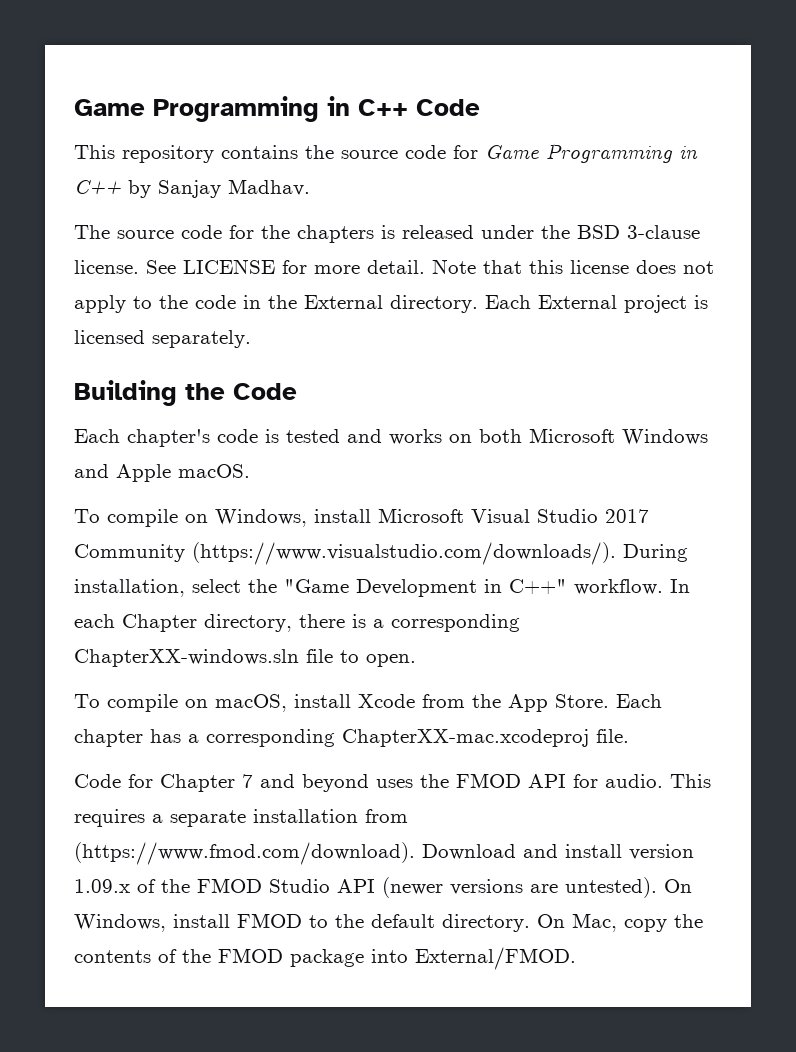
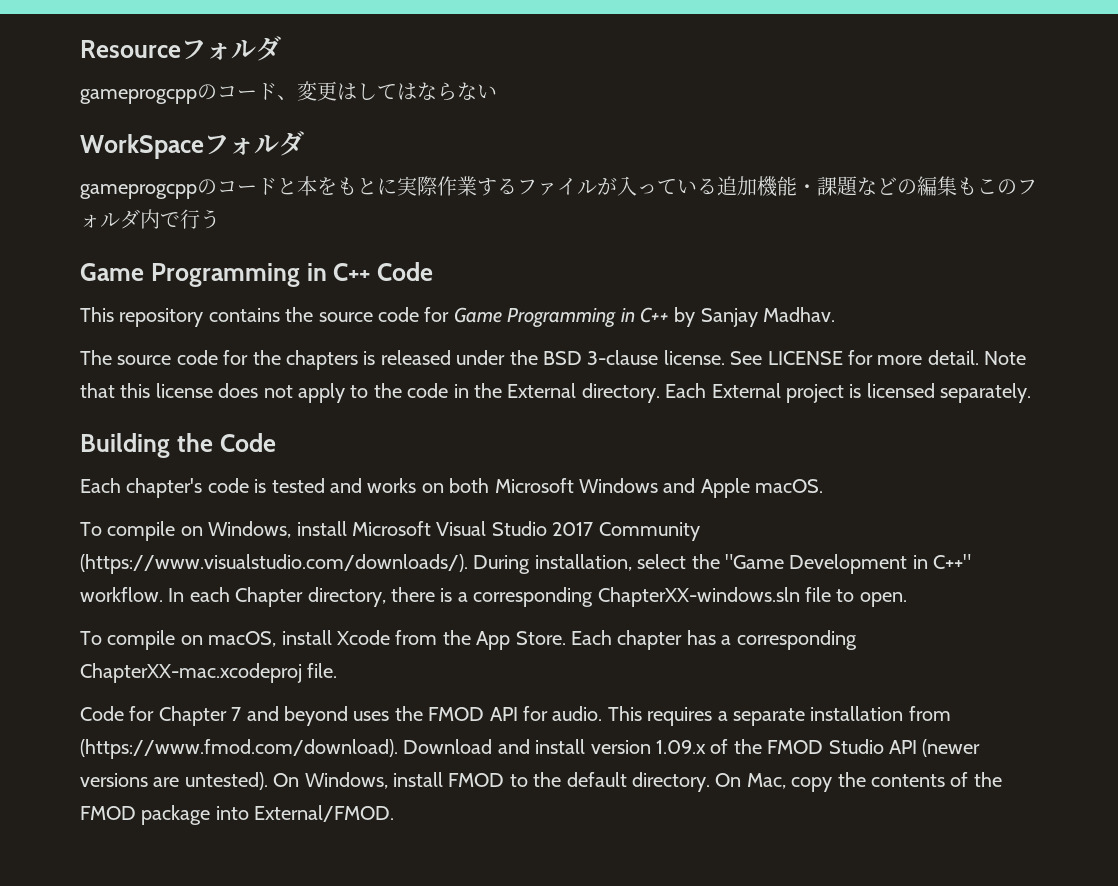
+ Resourceフォルダ
+ gameprogcppのコード、変更はしてはならない
+ WorkSpaceフォルダ
+ gameprogcppのコードと本をもとに実際作業するファイルが入っている追加機能・課題などの編集もこのフォルダ内で行う

